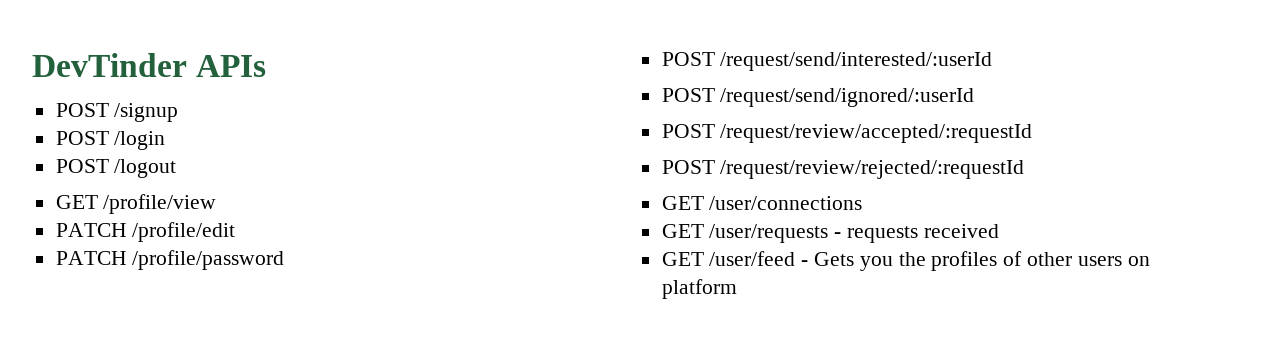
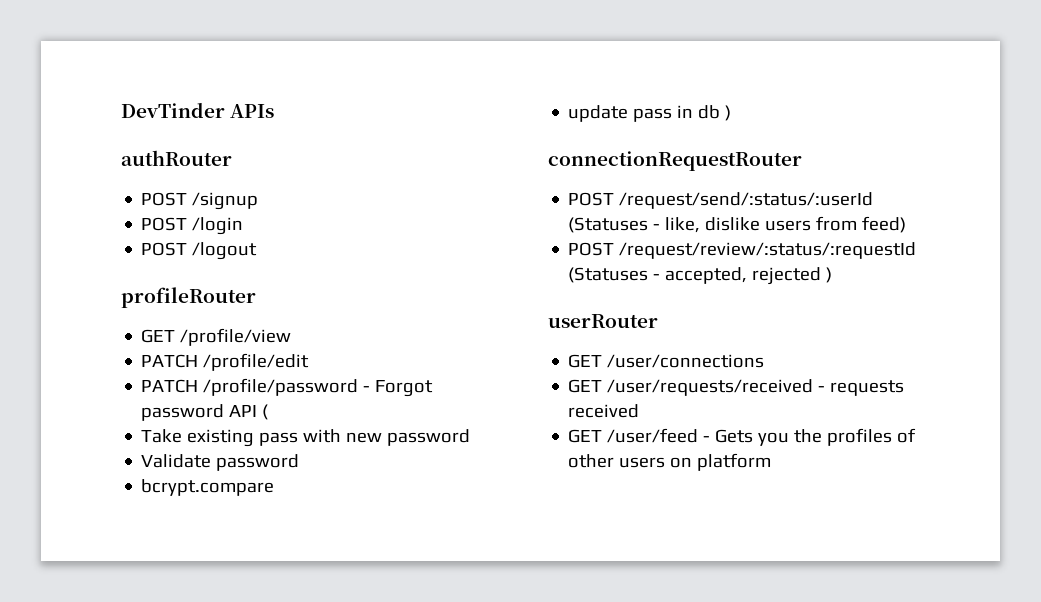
+ authRouter
+ profileRouter
- PATCH /profile/password
- POST /request/send/interested/:userId
- POST /request/send/ignored/:userId
- POST /request/review/accepted/:requestId
- POST /request/review/rejected/:requestId
+ PATCH /profile/password - Forgot password API (
+ Take existing pass with new password
+ Validate password
+ bcrypt.compare
+ update pass in db )
+ connectionRequestRouter
+ POST /request/send/:status/:userId (Statuses - like, dislike users from feed)
+ POST /request/review/:status/:requestId (Statuses - accepted, rejected )
+ userRouter
- GET /user/requests - requests received
+ GET /user/requests/received - requests received

